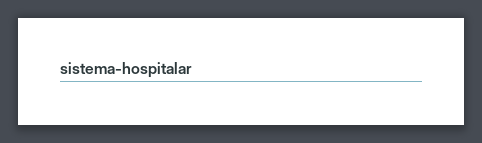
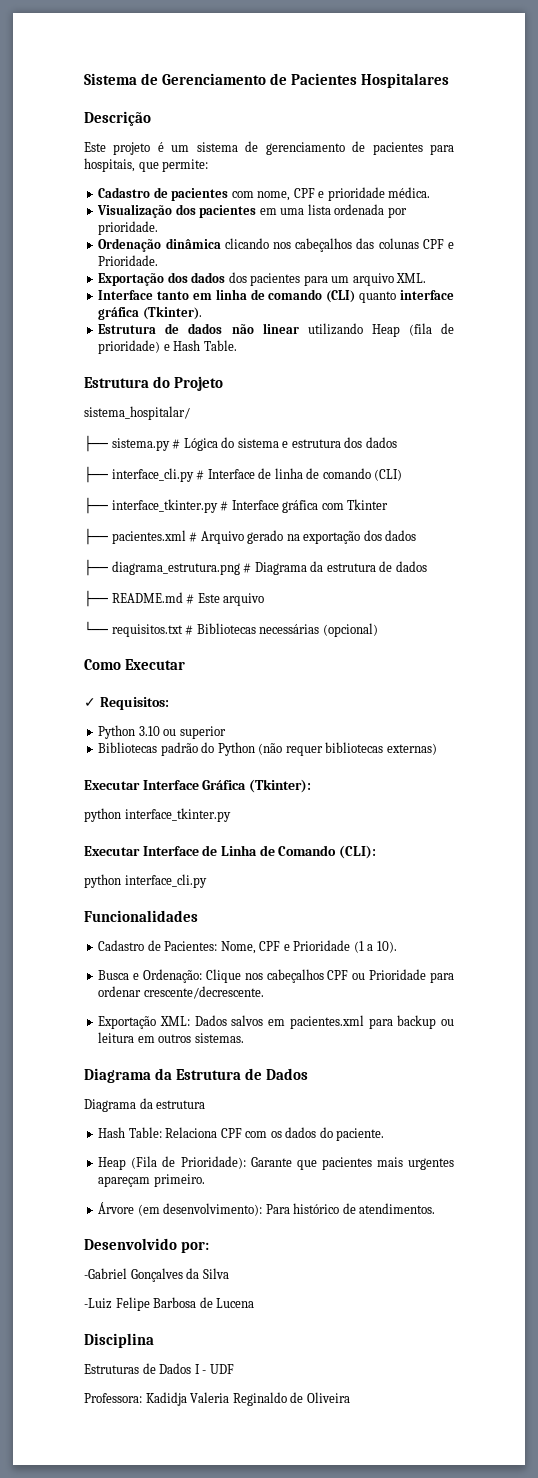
- sistema-hospitalar
+ Sistema de Gerenciamento de Pacientes Hospitalares
+ Descrição
+ Este projeto é um sistema de gerenciamento de pacientes para hospitais, que permite:
+ Cadastro de pacientes com nome, CPF e prioridade médica.
+ Visualização dos pacientes em uma lista ordenada por prioridade.
+ Ordenação dinâmica clicando nos cabeçalhos das colunas CPF e Prioridade.
+ Exportação dos dados dos pacientes para um arquivo XML.
+ Interface tanto em linha de comando (CLI) quanto interface gráfica (Tkinter).
+ Estrutura de dados não linear utilizando Heap (fila de prioridade) e Hash Table.
+ Estrutura do Projeto
+ sistema_hospitalar/
+ ├── sistema.py # Lógica do sistema e estrutura dos dados
+ ├── interface_cli.py # Interface de linha de comando (CLI)
+ ├── interface_tkinter.py # Interface gráfica com Tkinter
+ ├── pacientes.xml # Arquivo gerado na exportação dos dados
+ ├── diagrama_estrutura.png # Diagrama da estrutura de dados
+ ├── README.md # Este arquivo
+ └── requisitos.txt # Bibliotecas necessárias (opcional)
+ Como Executar
+ ✓ Requisitos:
+ Python 3.10 ou superior
+ Bibliotecas padrão do Python (não requer bibliotecas externas)
+ Executar Interface Gráfica (Tkinter):
+ python interface_tkinter.py
+ Executar Interface de Linha de Comando (CLI):
+ python interface_cli.py
+ Funcionalidades
+ Cadastro de Pacientes: Nome, CPF e Prioridade (1 a 10).
+ Busca e Ordenação: Clique nos cabeçalhos CPF ou Prioridade para ordenar crescente/decrescente.
+ Exportação XML: Dados salvos em pacientes.xml para backup ou leitura em outros sistemas.
+ Diagrama da Estrutura de Dados
+ Diagrama da estrutura
+ Hash Table: Relaciona CPF com os dados do paciente.
+ Heap (Fila de Prioridade): Garante que pacientes mais urgentes apareçam primeiro.
+ Árvore (em desenvolvimento): Para histórico de atendimentos.
+ Desenvolvido por:
+ -Gabriel Gonçalves da Silva
+ -Luiz Felipe Barbosa de Lucena
+ Disciplina
+ Estruturas de Dados I - UDF
+ Professora: Kadidja Valeria Reginaldo de Oliveira

